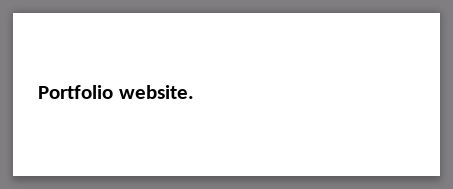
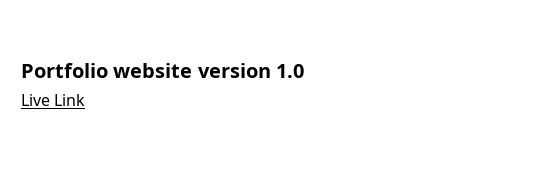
- Portfolio website.
+ Portfolio website version 1.0
+ Live Link

